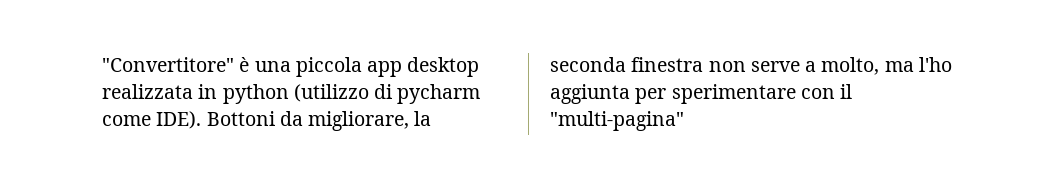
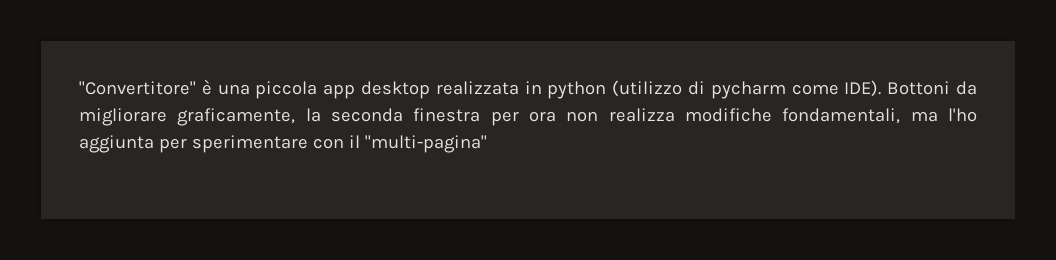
- Bottoni da migliorare, la seconda finestra non serve a molto, ma l'ho aggiunta per sperimentare con il "multi-pagina"
+ Bottoni da migliorare graficamente, la seconda finestra per ora non realizza modifiche fondamentali, ma l'ho aggiunta per sperimentare con il "multi-pagina"

